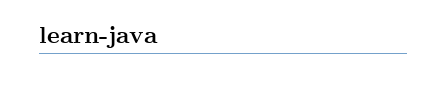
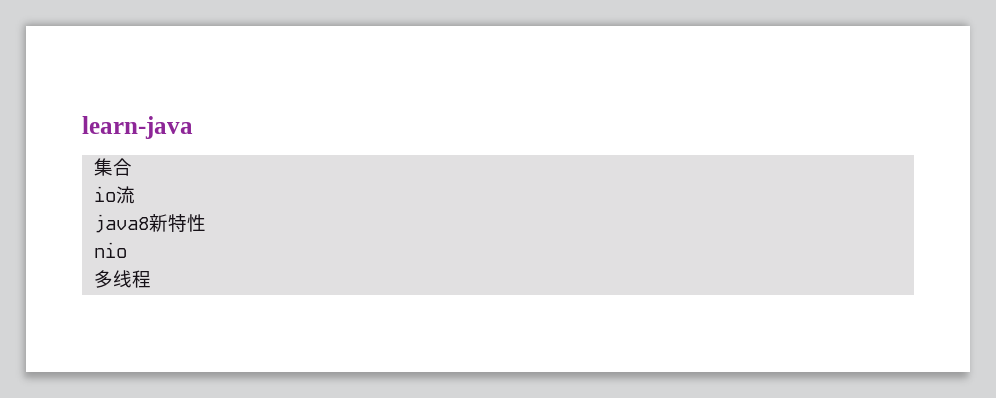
+ 集合
+ io流
+ java8新特性
+ nio
+ 多线程

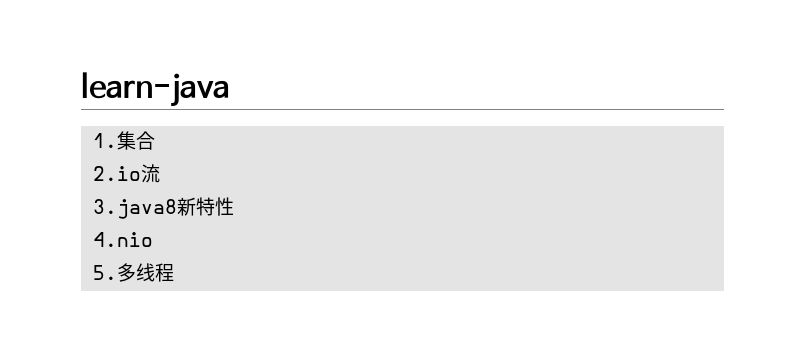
- 集合
+ 1.集合
- io流
+ 2.io流
- java8新特性
+ 3.java8新特性
- nio
- 多线程
+ 4.nio
+ 5.多线程

